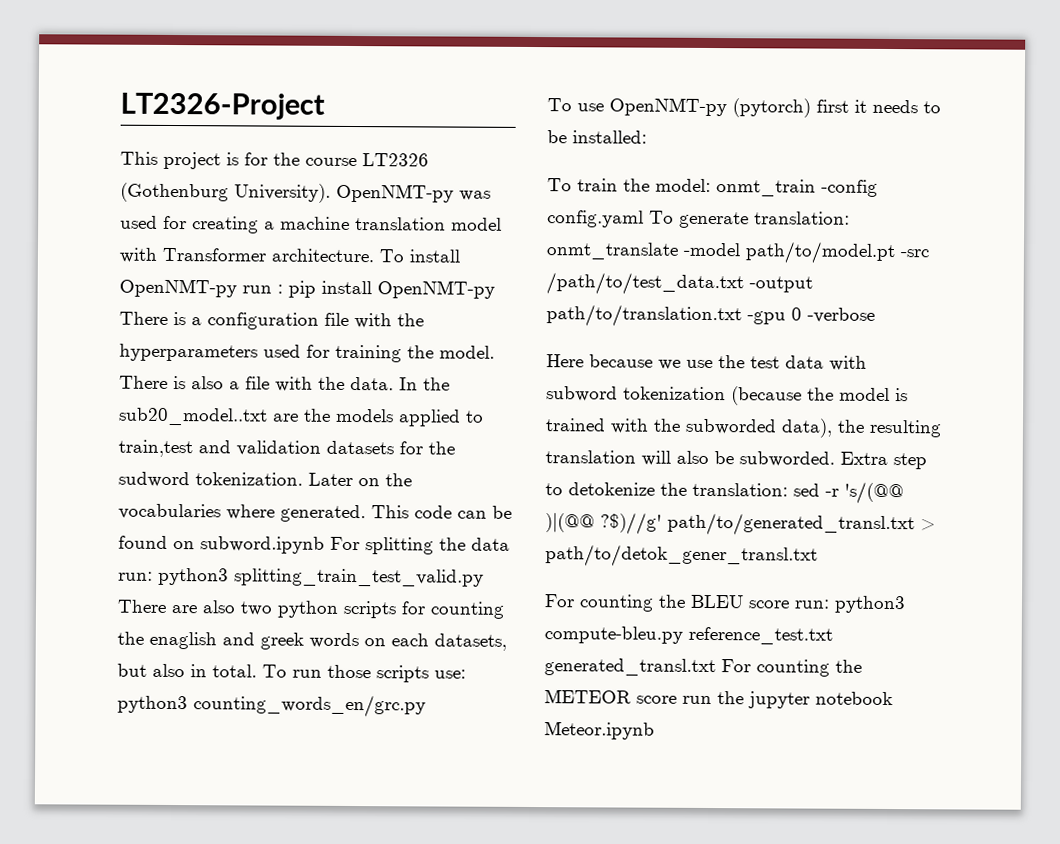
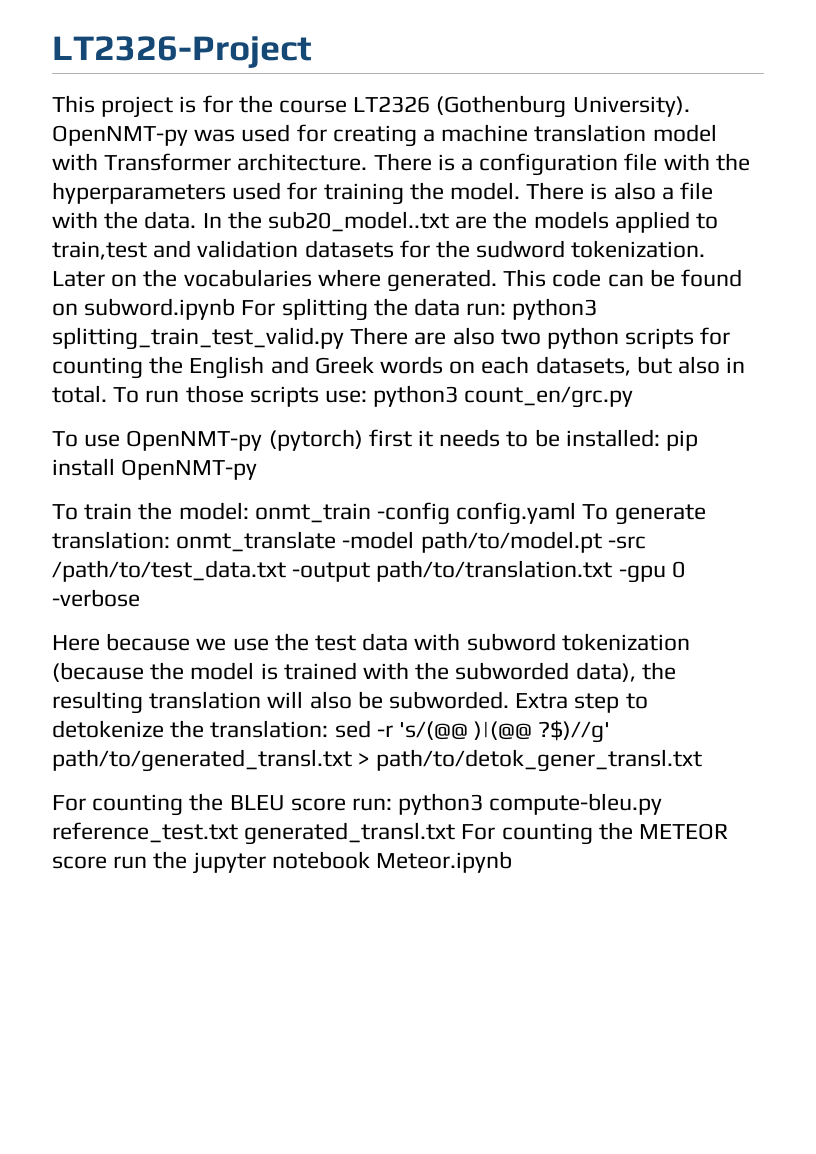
- To install OpenNMT-py run : pip install OpenNMT-py There is a configuration file with the hyperparameters used for training the model.
+ There is a configuration file with the hyperparameters used for training the model.
- This code can be found on subword.ipynb For splitting the data run: python3 splitting_train_test_valid.py There are also two python scripts for counting the enaglish and greek words on each datasets, but also in total.
+ This code can be found on subword.ipynb For splitting the data run: python3 splitting_train_test_valid.py There are also two python scripts for counting the English and Greek words on each datasets, but also in total.
- To run those scripts use: python3 counting_words_en/grc.py
+ To run those scripts use: python3 count_en/grc.py
- To use OpenNMT-py (pytorch) first it needs to be installed:
+ To use OpenNMT-py (pytorch) first it needs to be installed: pip install OpenNMT-py

